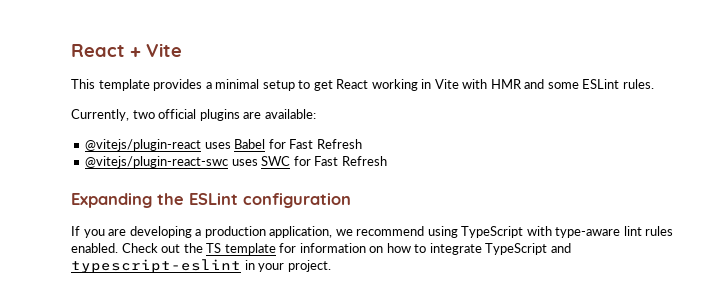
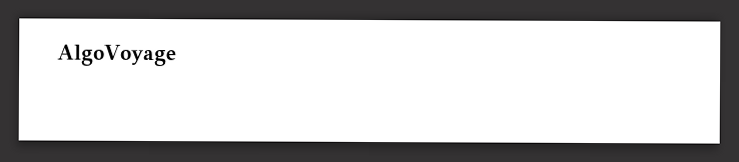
- React + Vite
- This template provides a minimal setup to get React working in Vite with HMR and some ESLint rules.
- Currently, two official plugins are available:
- @vitejs/plugin-react uses Babel for Fast Refresh
- @vitejs/plugin-react-swc uses SWC for Fast Refresh
- Expanding the ESLint configuration
- If you are developing a production application, we recommend using TypeScript with type-aware lint rules enabled. Check out the TS template for information on how to integrate TypeScript and typescript-eslint in your project.
+ AlgoVoyage

